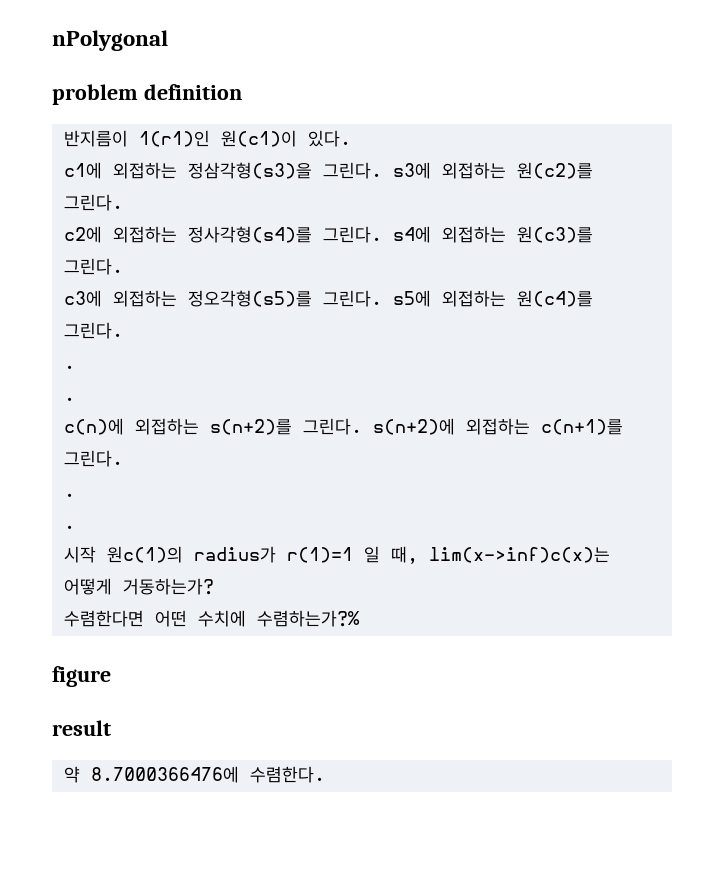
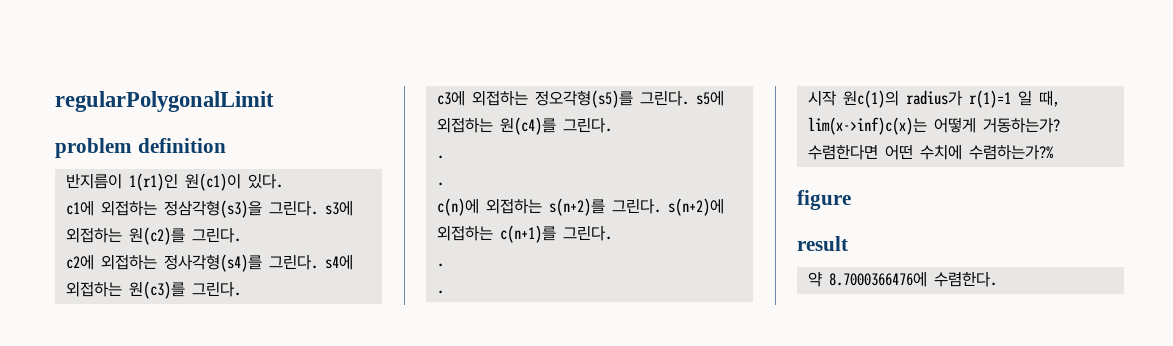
- nPolygonal
+ regularPolygonalLimit

